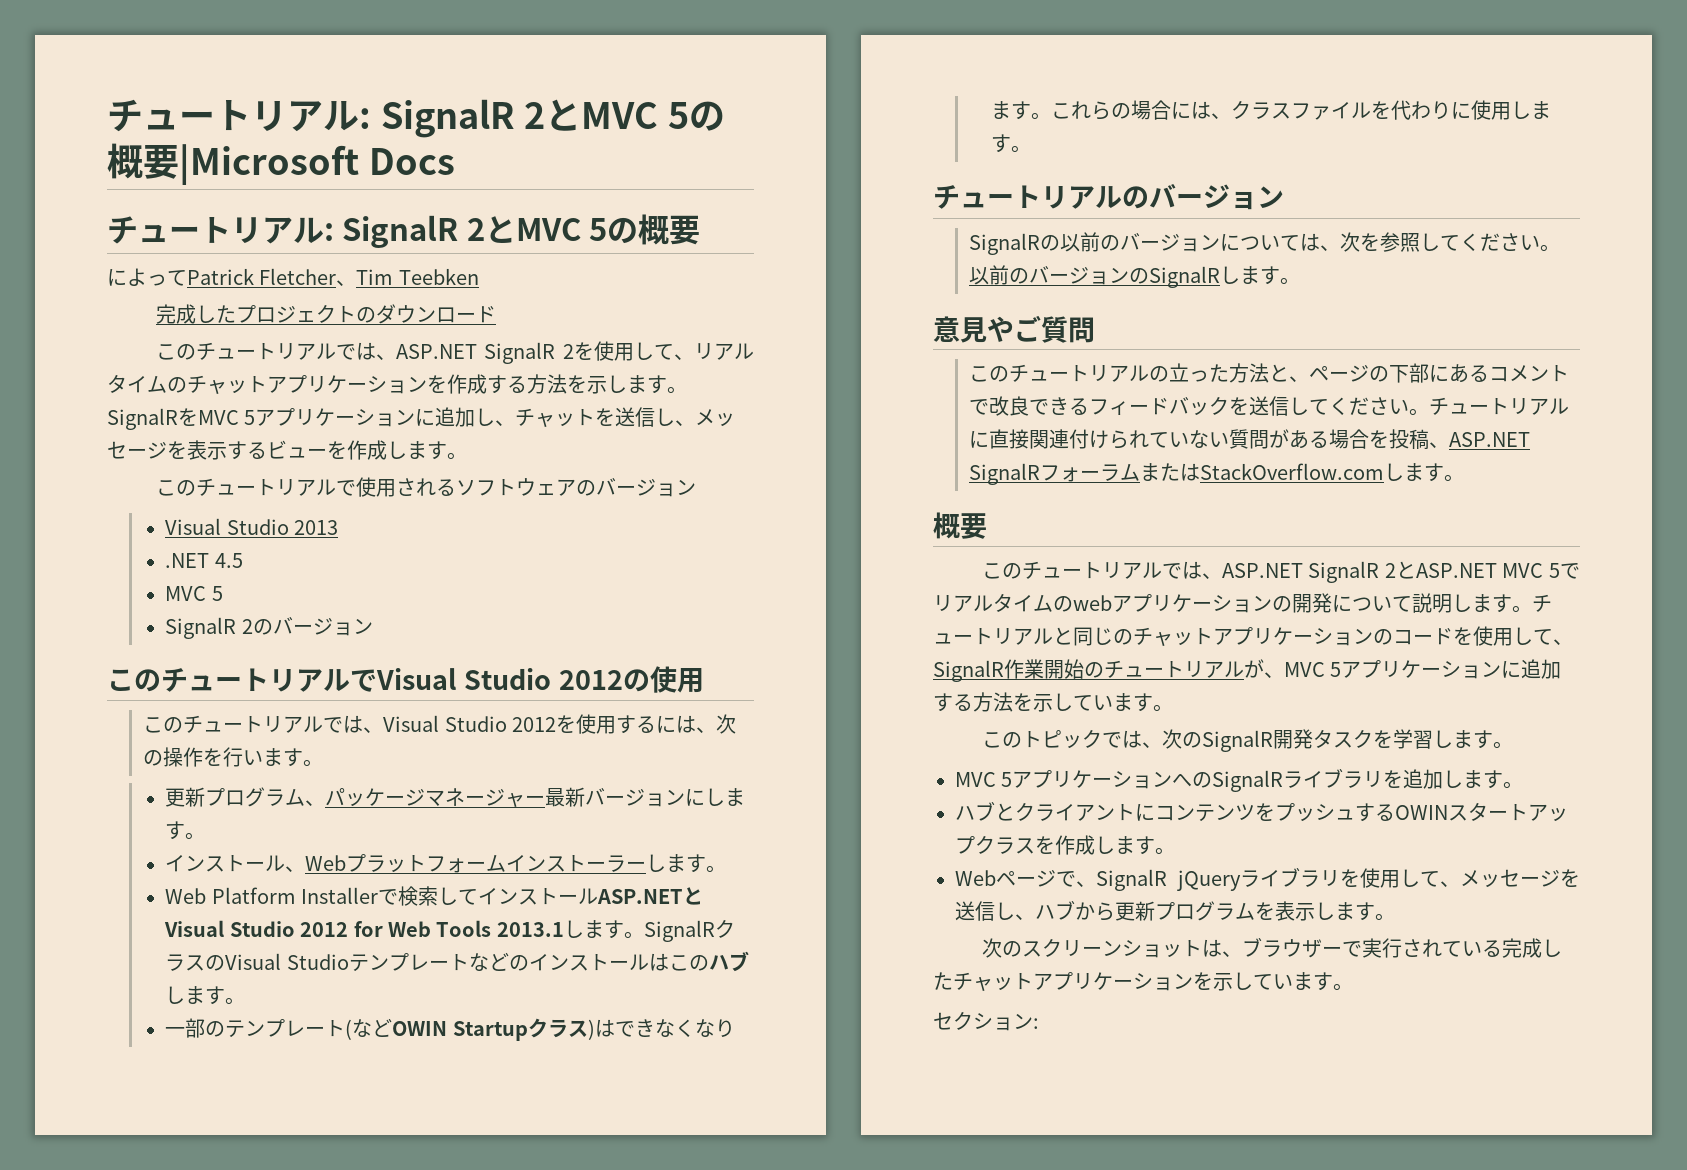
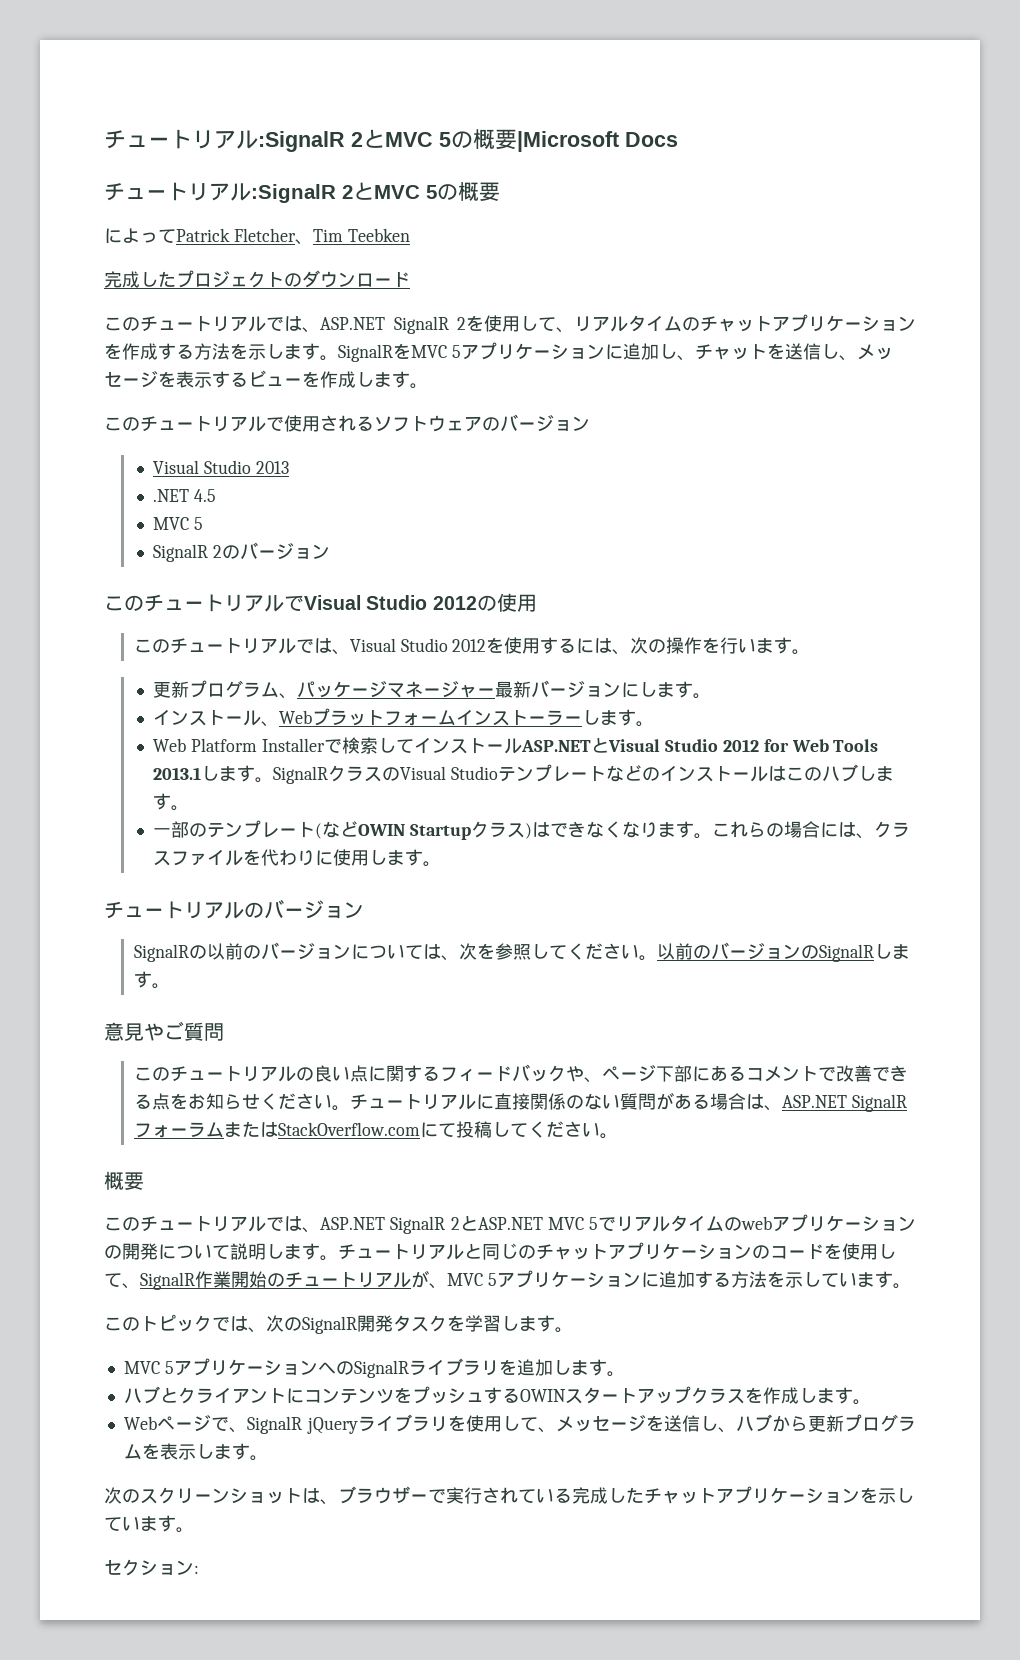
- チュートリアル: SignalR 2とMVC 5の概要|Microsoft Docs
- チュートリアル: SignalR 2とMVC 5の概要
+ チュートリアル:SignalR 2とMVC 5の概要|Microsoft Docs
+ チュートリアル:SignalR 2とMVC 5の概要
- このチュートリアルの立った方法と、ページの下部にあるコメントで改良できるフィードバックを送信してください。
+ このチュートリアルの良い点に関するフィードバックや、ページ下部にあるコメントで改善できる点をお知らせください。
- チュートリアルに直接関連付けられていない質問がある場合を投稿、ASP.NET SignalRフォーラムまたはStackOverflow.comします。
+ チュートリアルに直接関係のない質問がある場合は、ASP.NET SignalRフォーラムまたはStackOverflow.comにて投稿してください。

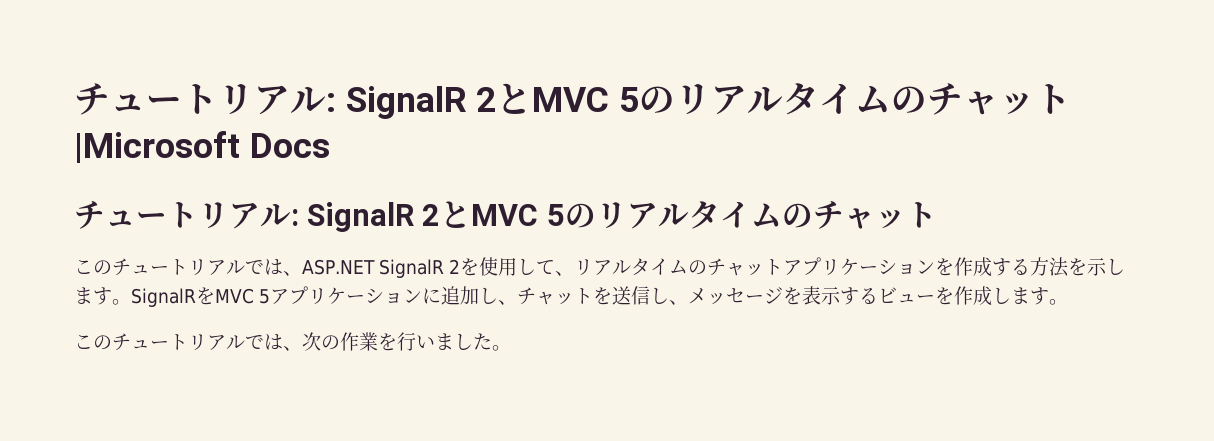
- チュートリアル:SignalR 2とMVC 5の概要|Microsoft Docs
- チュートリアル:SignalR 2とMVC 5の概要
- によってPatrick Fletcher、Tim Teebken
- 完成したプロジェクトのダウンロード
+ チュートリアル: SignalR 2とMVC 5のリアルタイムのチャット|Microsoft Docs
+ チュートリアル: SignalR 2とMVC 5のリアルタイムのチャット
- このチュートリアルで使用されるソフトウェアのバージョン
- Visual Studio 2013
- .NET 4.5
- MVC 5
- SignalR 2のバージョン
- このチュートリアルでVisual Studio 2012の使用
- このチュートリアルでは、Visual Studio 2012を使用するには、次の操作を行います。
- 更新プログラム、パッケージマネージャー最新バージョンにします。
- インストール、Webプラットフォームインストーラーします。
- Web Platform Installerで検索してインストールASP.NETとVisual Studio 2012 for Web Tools 2013.1します。SignalRクラスのVisual Studioテンプレートなどのインストールはこのハブします。
- 一部のテンプレート(などOWIN Startupクラス)はできなくなります。これらの場合には、クラスファイルを代わりに使用します。
- チュートリアルのバージョン
- SignalRの以前のバージョンについては、次を参照してください。以前のバージョンのSignalRします。
- 意見やご質問
- このチュートリアルの良い点に関するフィードバックや、ページ下部にあるコメントで改善できる点をお知らせください。チュートリアルに直接関係のない質問がある場合は、ASP.NET SignalRフォーラムまたはStackOverflow.comにて投稿してください。
- 概要
- このチュートリアルでは、ASP.NET SignalR 2とASP.NET MVC 5でリアルタイムのwebアプリケーションの開発について説明します。チュートリアルと同じのチャットアプリケーションのコードを使用して、SignalR作業開始のチュートリアルが、MVC 5アプリケーションに追加する方法を示しています。
- このトピックでは、次のSignalR開発タスクを学習します。
- MVC 5アプリケーションへのSignalRライブラリを追加します。
- ハブとクライアントにコンテンツをプッシュするOWINスタートアップクラスを作成します。
- Webページで、SignalR jQueryライブラリを使用して、メッセージを送信し、ハブから更新プログラムを表示します。
- 次のスクリーンショットは、ブラウザーで実行されている完成したチャットアプリケーションを示しています。
- セクション:
+ このチュートリアルでは、次の作業を行いました。

